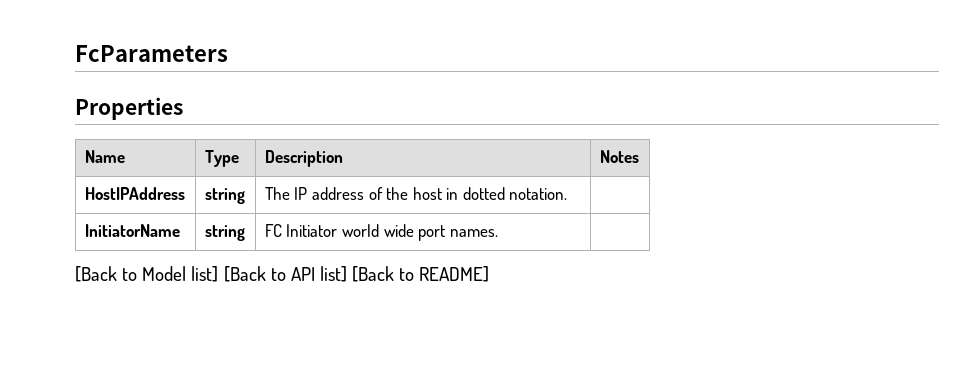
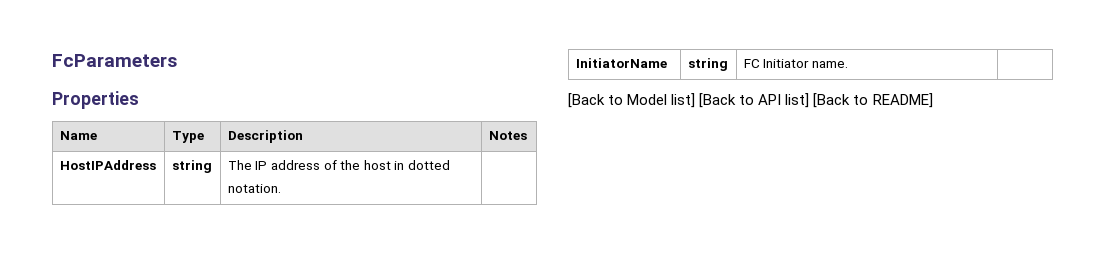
- InitiatorName | string | FC Initiator world wide port names. |
+ InitiatorName | string | FC Initiator name. |

